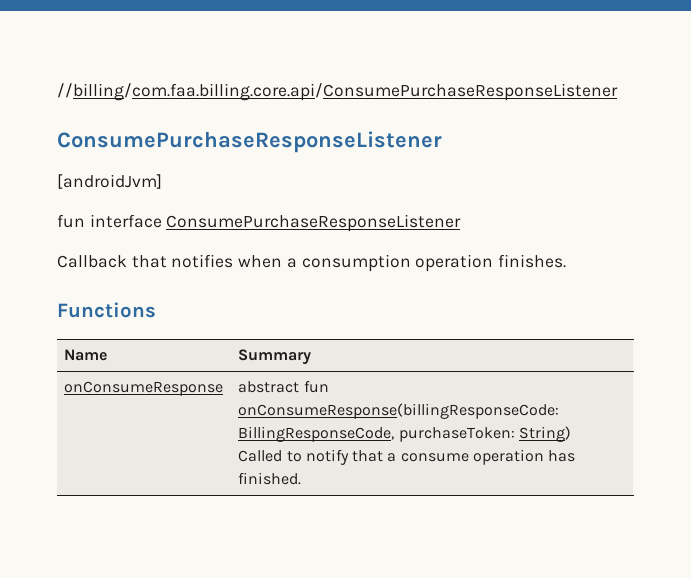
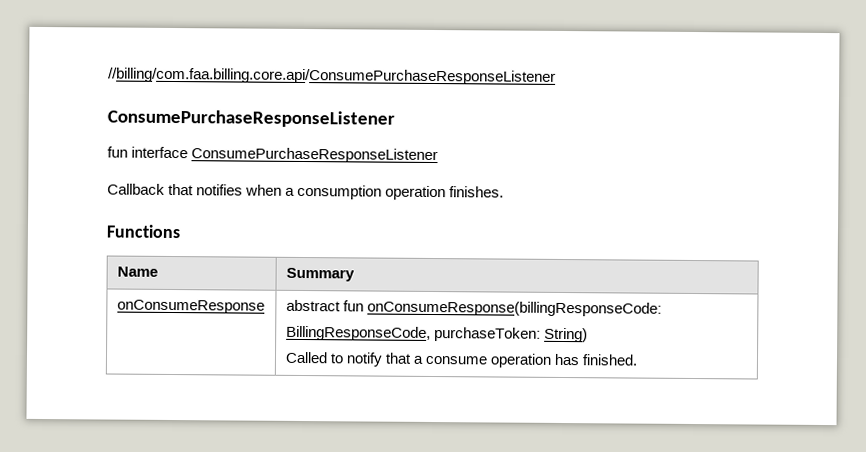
- [androidJvm]

